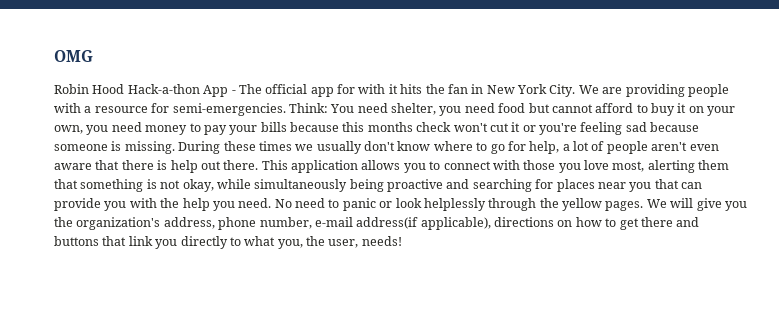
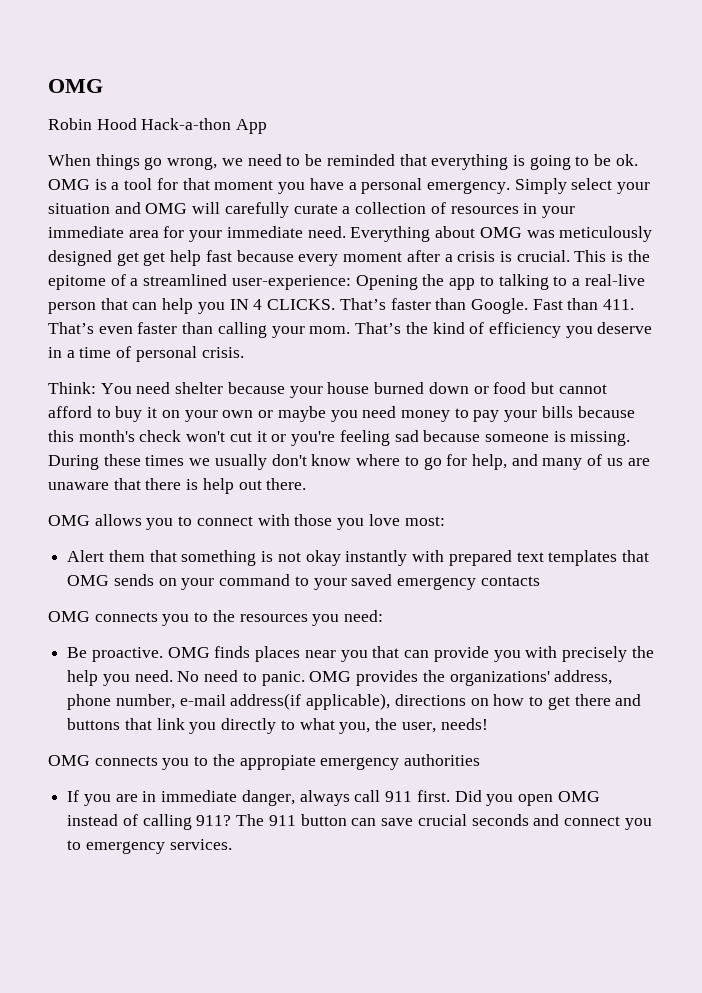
- Robin Hood Hack-a-thon App - The official app for with it hits the fan in New York City. We are providing people with a resource for semi-emergencies. Think: You need shelter, you need food but cannot afford to buy it on your own, you need money to pay your bills because this months check won't cut it or you're feeling sad because someone is missing.
+ Robin Hood Hack-a-thon App
+ When things go wrong, we need to be reminded that everything is going to be ok. OMG is a tool for that moment you have a personal emergency. Simply select your situation and OMG will carefully curate a collection of resources in your immediate area for your immediate need. Everything about OMG was meticulously designed get get help fast because every moment after a crisis is crucial. This is the epitome of a streamlined user-experience: Opening the app to talking to a real-live person that can help you IN 4 CLICKS. That’s faster than Google. Fast than 411. That’s even faster than calling your mom. That’s the kind of efficiency you deserve in a time of personal crisis.
+ Think: You need shelter because your house burned down or food but cannot afford to buy it on your own or maybe you need money to pay your bills because this month's check won't cut it or you're feeling sad because someone is missing.
- During these times we usually don't know where to go for help, a lot of people aren't even aware that there is help out there. This application allows you to connect with those you love most, alerting them that something is not okay, while simultaneously being proactive and searching for places near you that can provide you with the help you need.
+ During these times we usually don't know where to go for help, and many of us are unaware that there is help out there.
+ OMG allows you to connect with those you love most:
+ Alert them that something is not okay instantly with prepared text templates that OMG sends on your command to your saved emergency contacts
+ OMG connects you to the resources you need:
+ Be proactive. OMG finds places near you that can provide you with precisely the help you need.
- No need to panic or look helplessly through the yellow pages. We will give you the organization's address, phone number, e-mail address(if applicable), directions on how to get there and buttons that link you directly to what you, the user, needs!
+ No need to panic. OMG provides the organizations' address, phone number, e-mail address(if applicable), directions on how to get there and buttons that link you directly to what you, the user, needs!
+ OMG connects you to the appropiate emergency authorities
+ If you are in immediate danger, always call 911 first. Did you open OMG instead of calling 911? The 911 button can save crucial seconds and connect you to emergency services.

